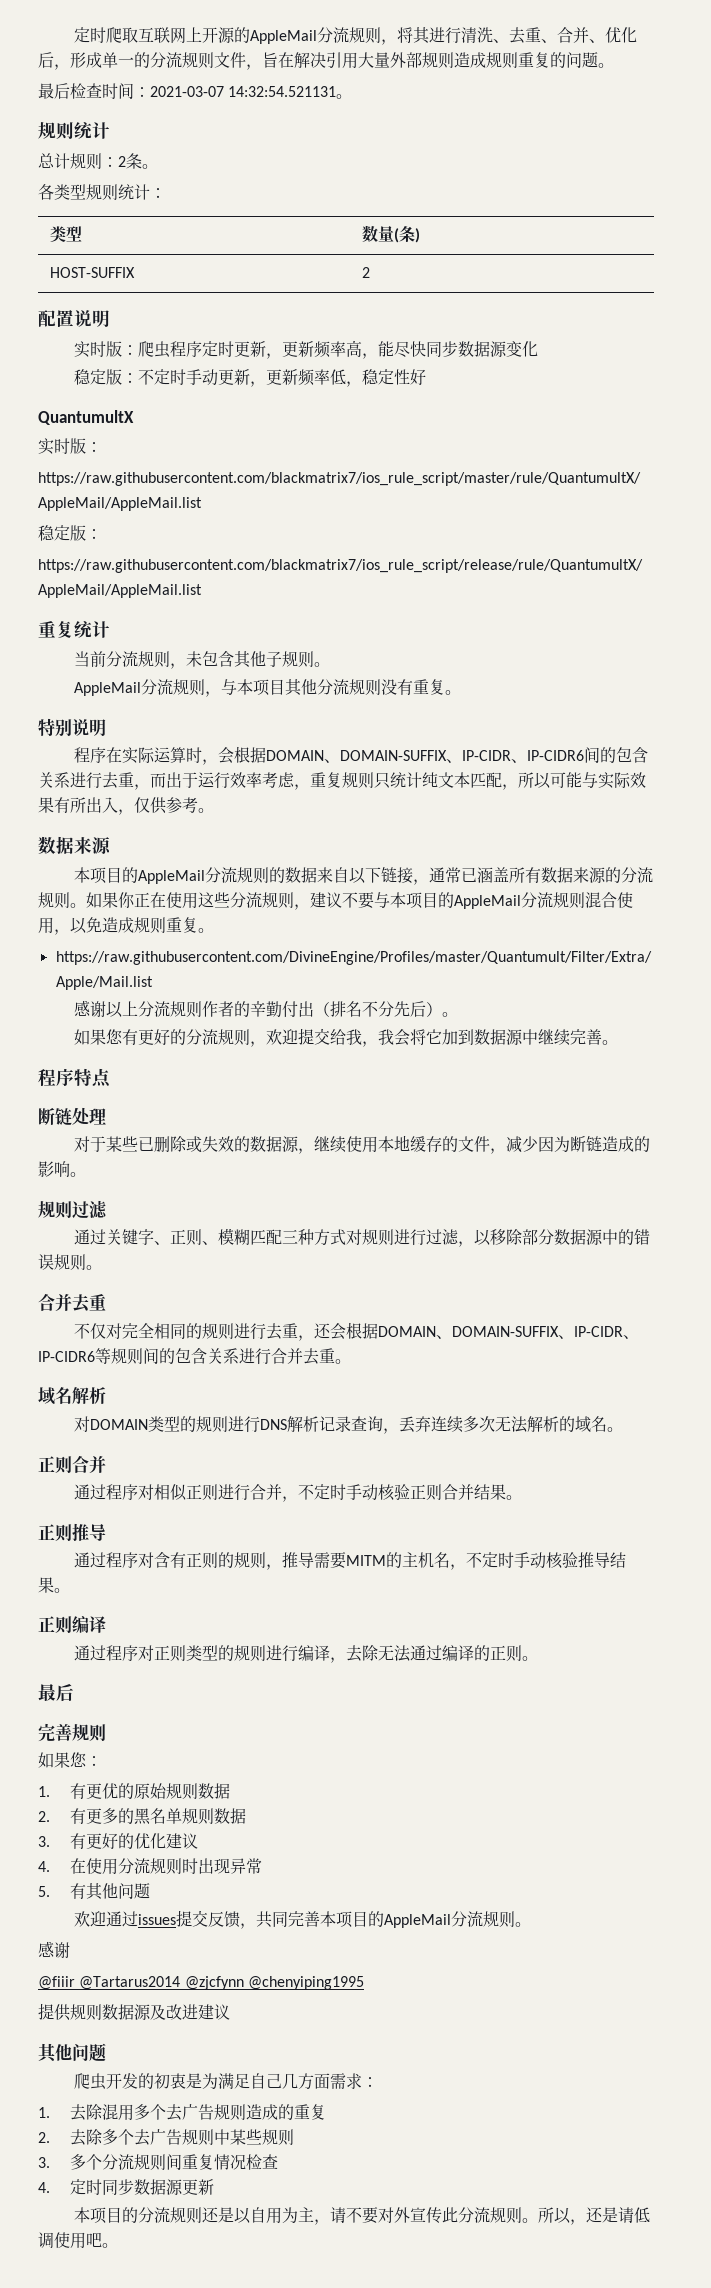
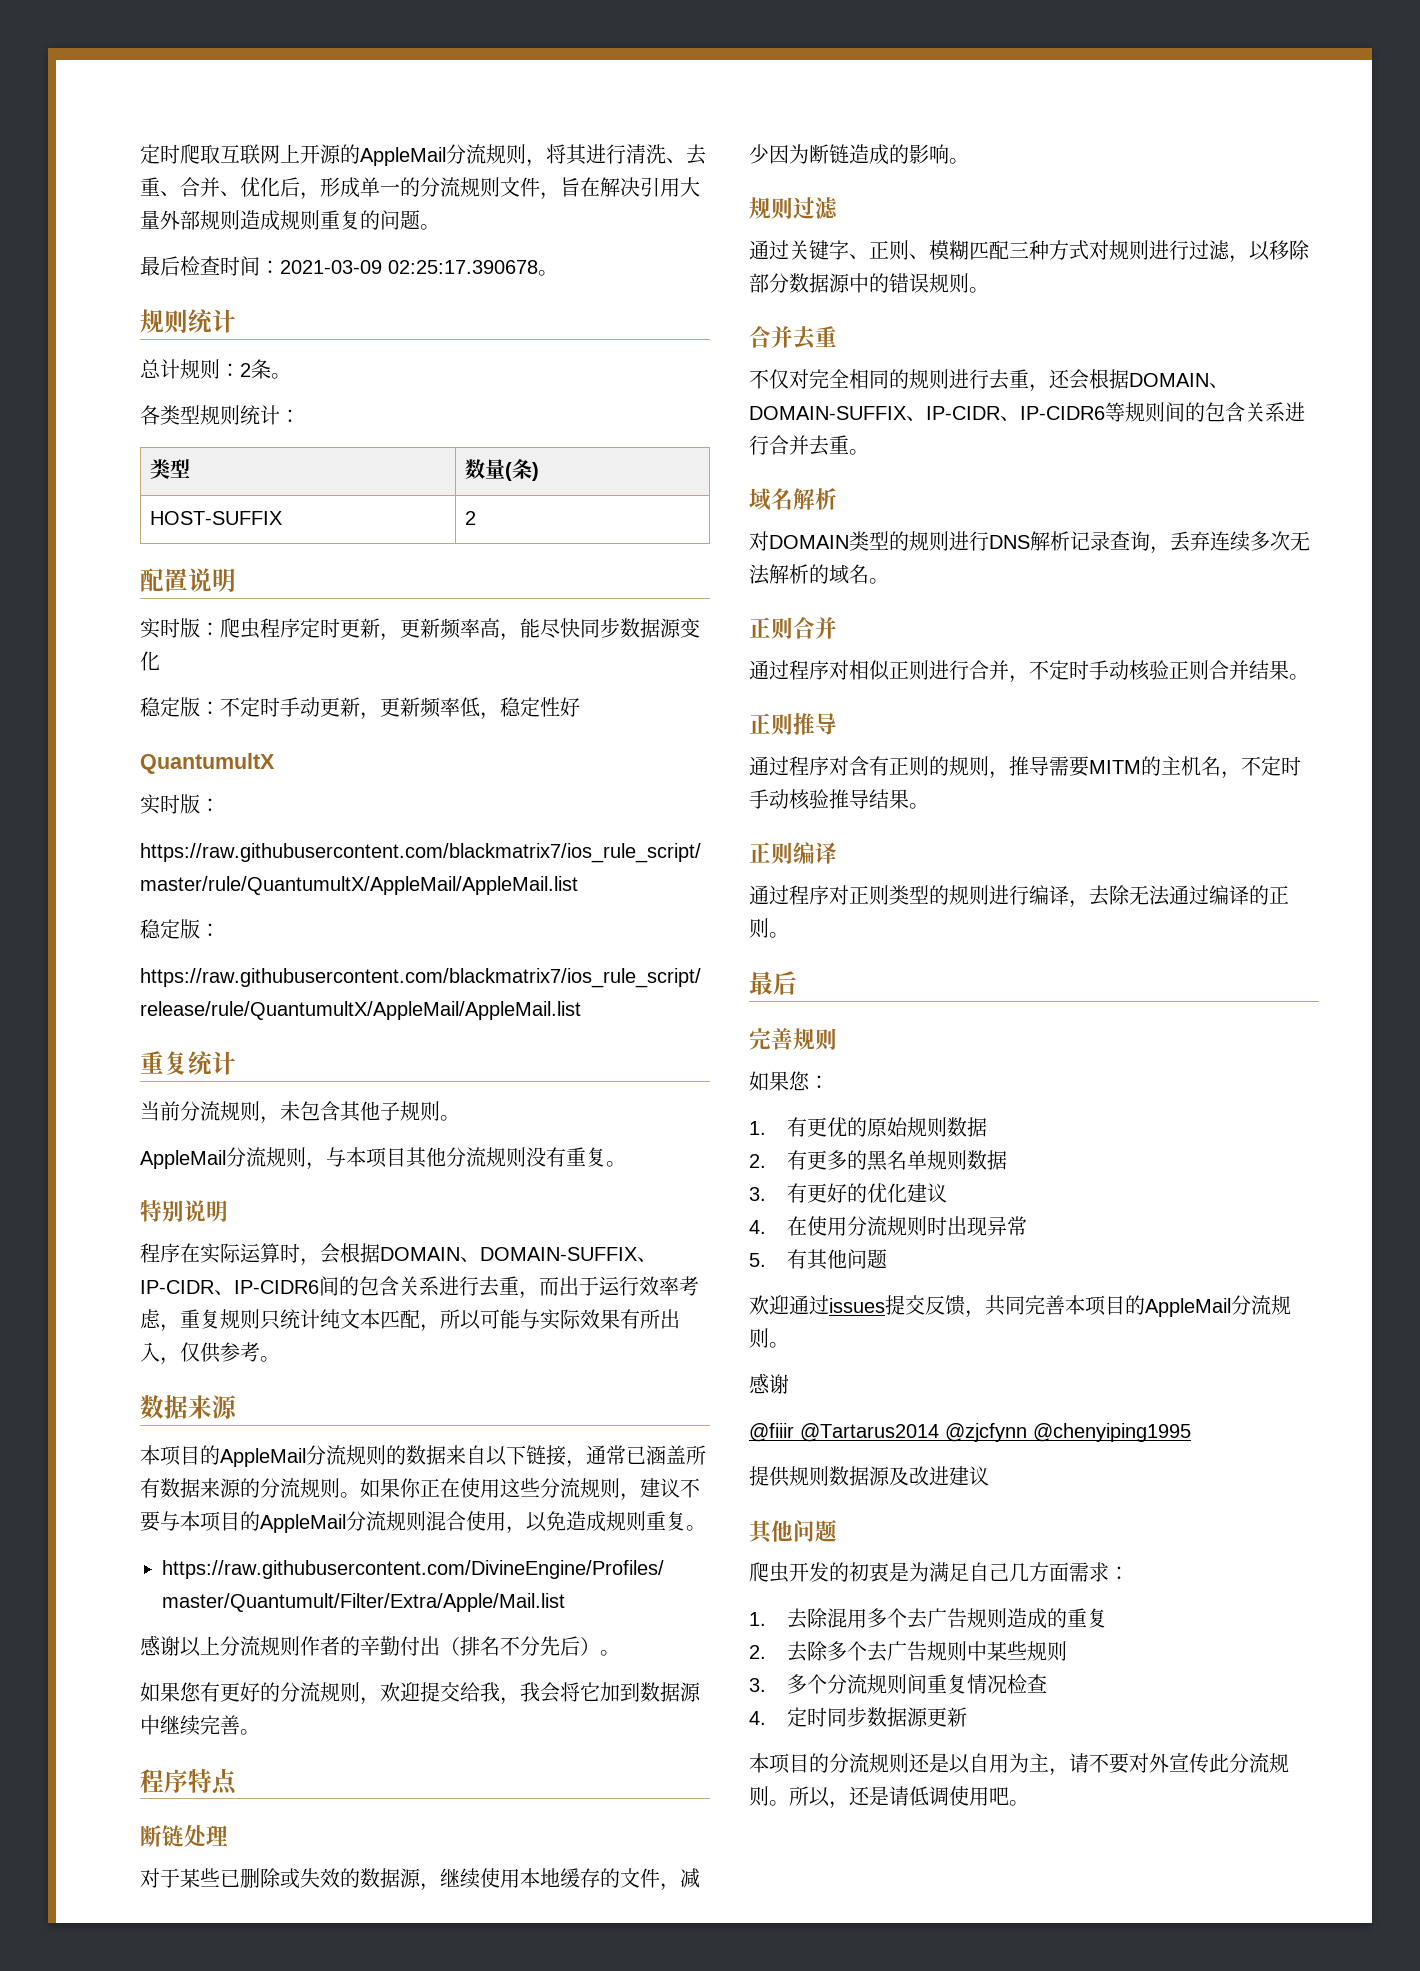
- 最后检查时间：2021-03-07 14:32:54.521131。
+ 最后检查时间：2021-03-09 02:25:17.390678。

